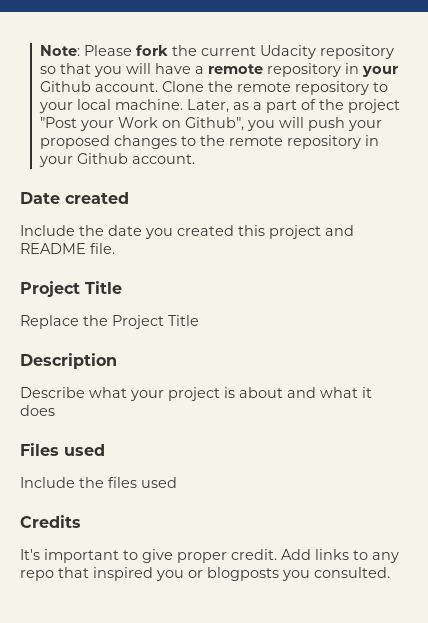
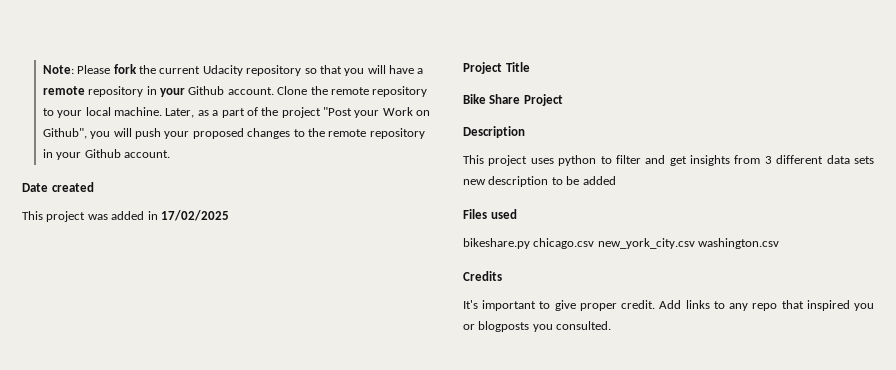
- Include the date you created this project and README file.
+ This project was added in 17/02/2025
  Project Title
- Replace the Project Title
+ Bike Share Project
- Describe what your project is about and what it does
+ This project uses python to filter and get insights from 3 different data sets new description to be added
  Files used
- Include the files used
+ bikeshare.py chicago.csv new_york_city.csv washington.csv

